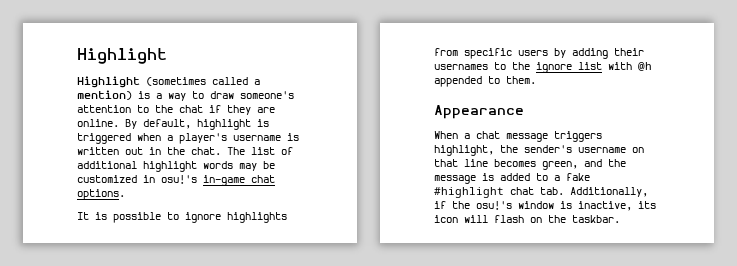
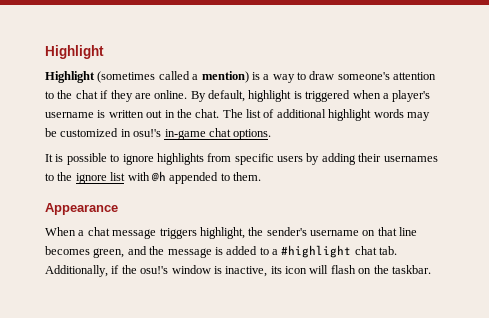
- When a chat message triggers highlight, the sender's username on that line becomes green, and the message is added to a fake #highlight chat tab. Additionally, if the osu!'s window is inactive, its icon will flash on the taskbar.
+ When a chat message triggers highlight, the sender's username on that line becomes green, and the message is added to a #highlight chat tab. Additionally, if the osu!'s window is inactive, its icon will flash on the taskbar.

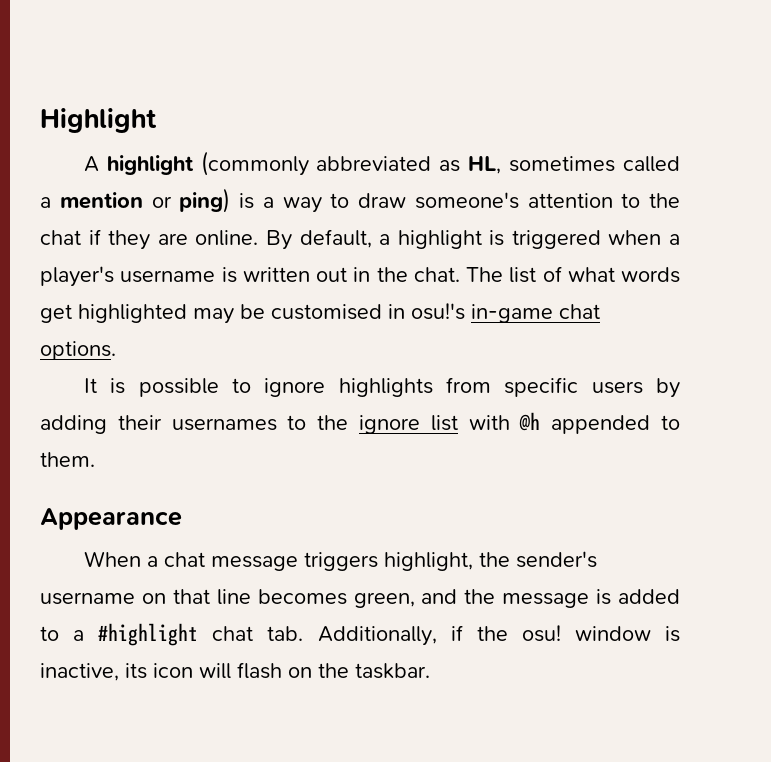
- Highlight (sometimes called a mention) is a way to draw someone's attention to the chat if they are online.
+ A highlight (commonly abbreviated as HL, sometimes called a mention or ping) is a way to draw someone's attention to the chat if they are online.
- By default, highlight is triggered when a player's username is written out in the chat.
+ By default, a highlight is triggered when a player's username is written out in the chat.
- The list of additional highlight words may be customized in osu!'s in-game chat options.
+ The list of what words get highlighted may be customised in osu!'s in-game chat options.
- When a chat message triggers highlight, the sender's username on that line becomes green, and the message is added to a #highlight chat tab. Additionally, if the osu!'s window is inactive, its icon will flash on the taskbar.
+ When a chat message triggers highlight, the sender's username on that line becomes green, and the message is added to a #highlight chat tab. Additionally, if the osu! window is inactive, its icon will flash on the taskbar.

